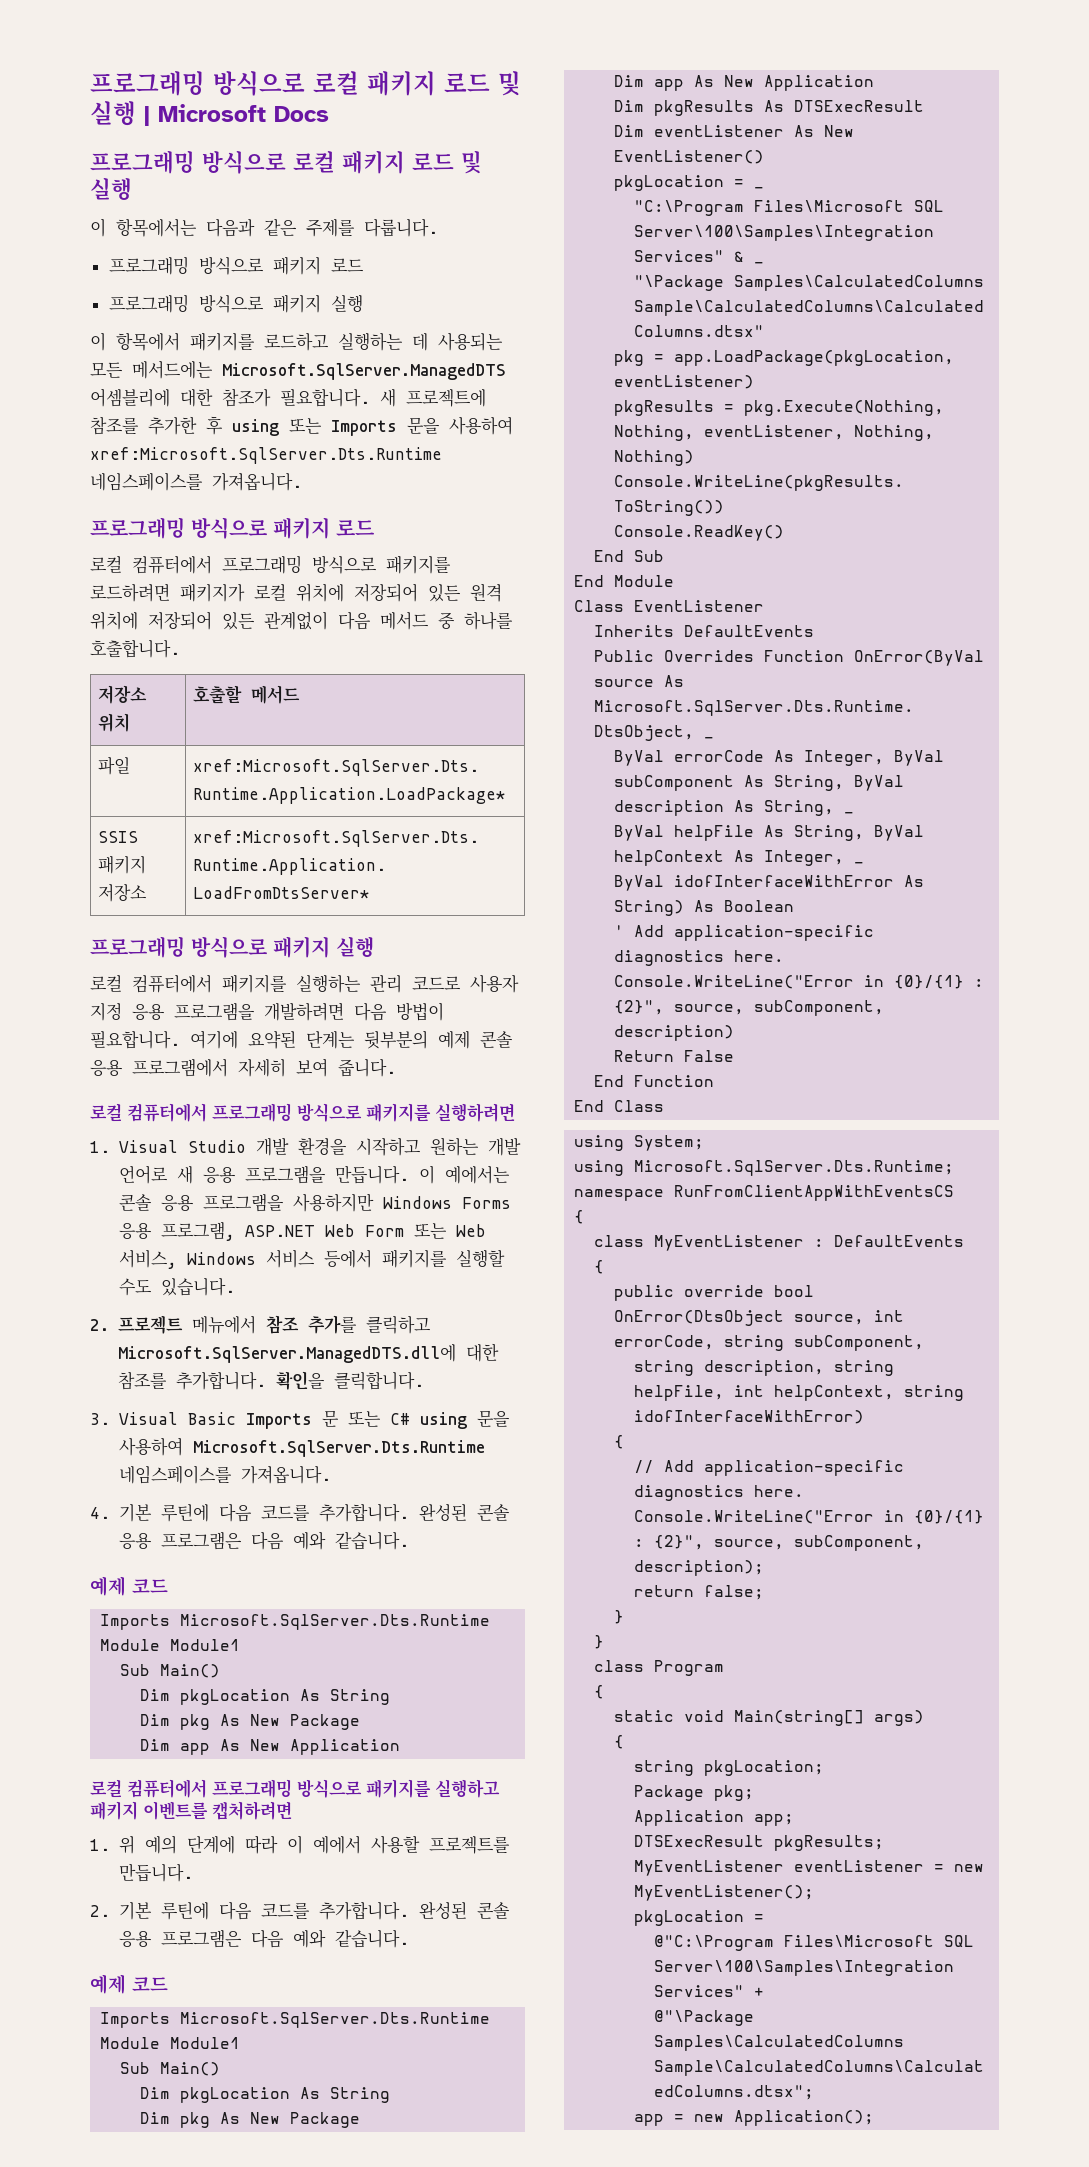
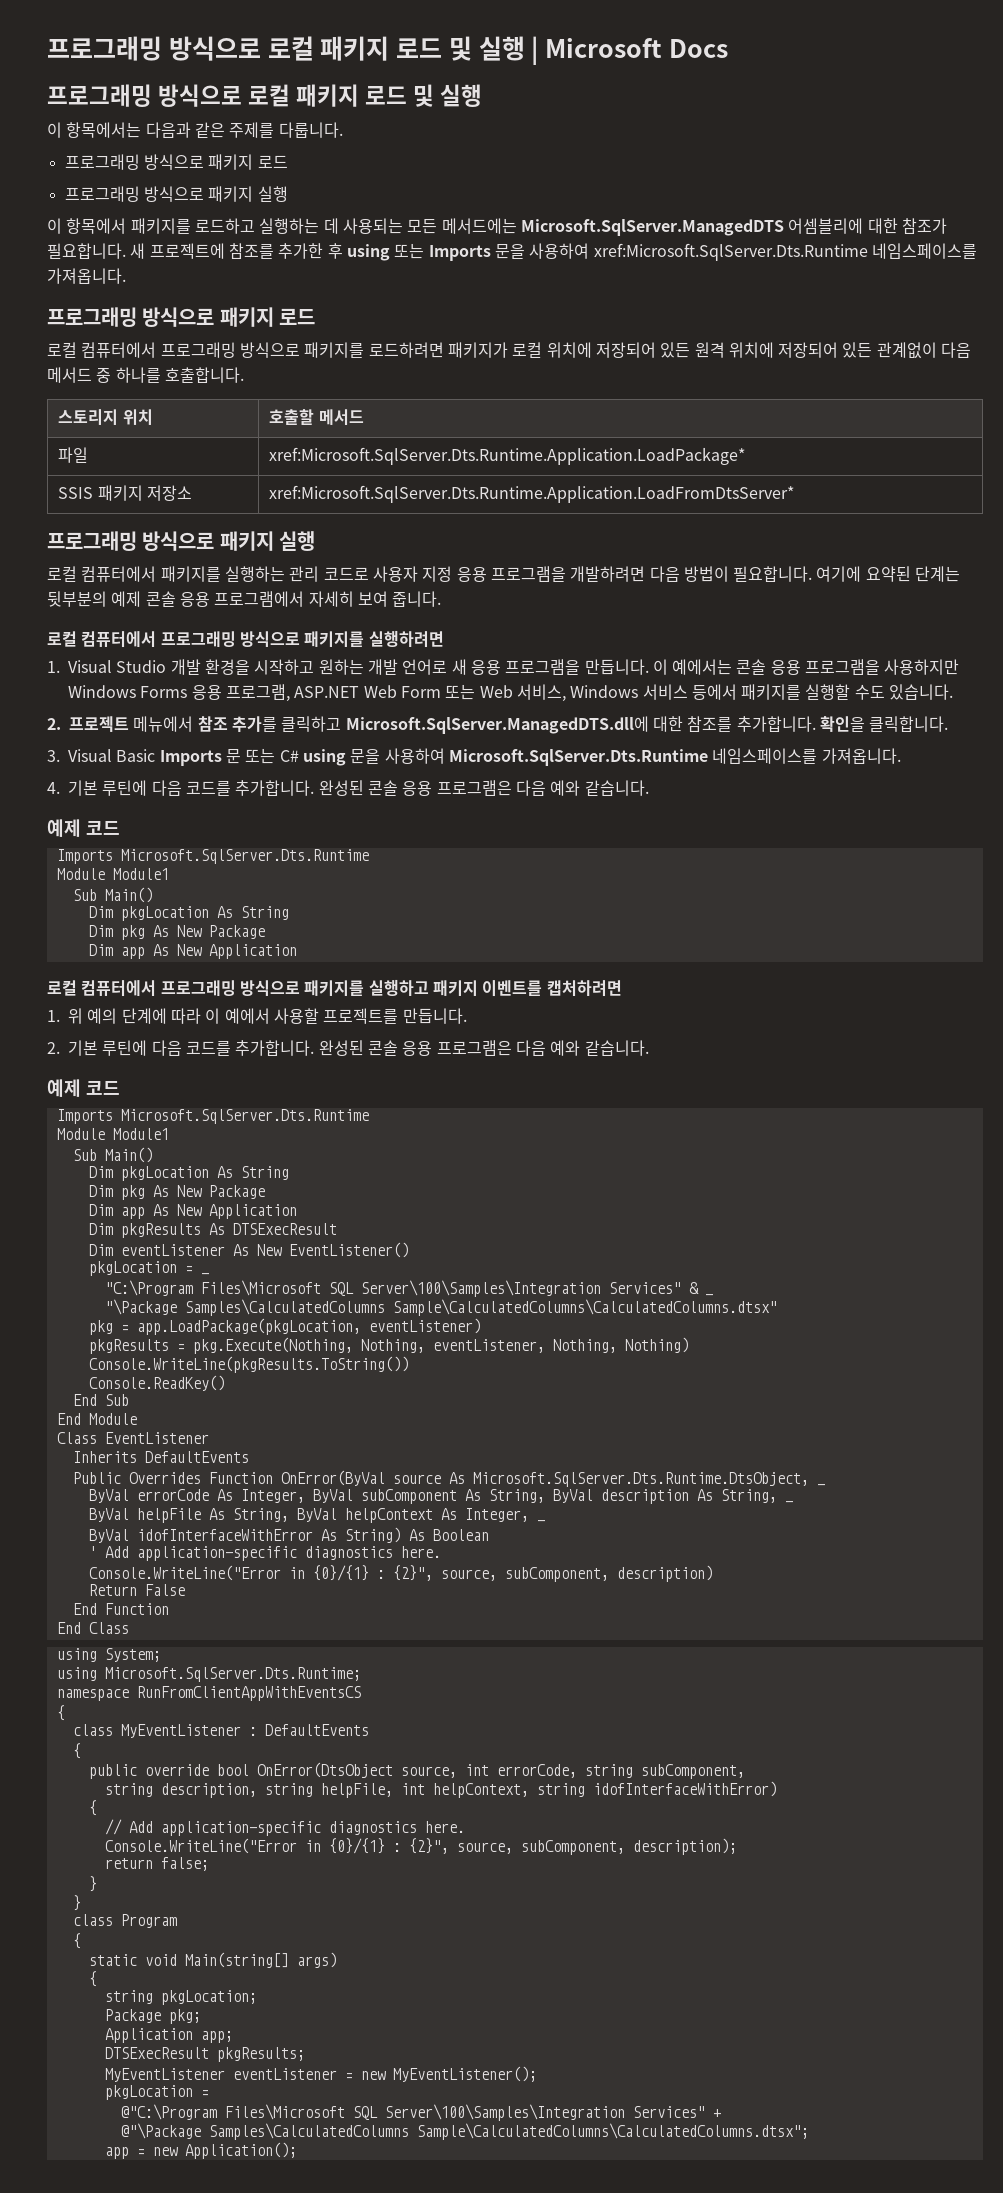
- 저장소 위치 | 호출할 메서드
+ 스토리지 위치 | 호출할 메서드

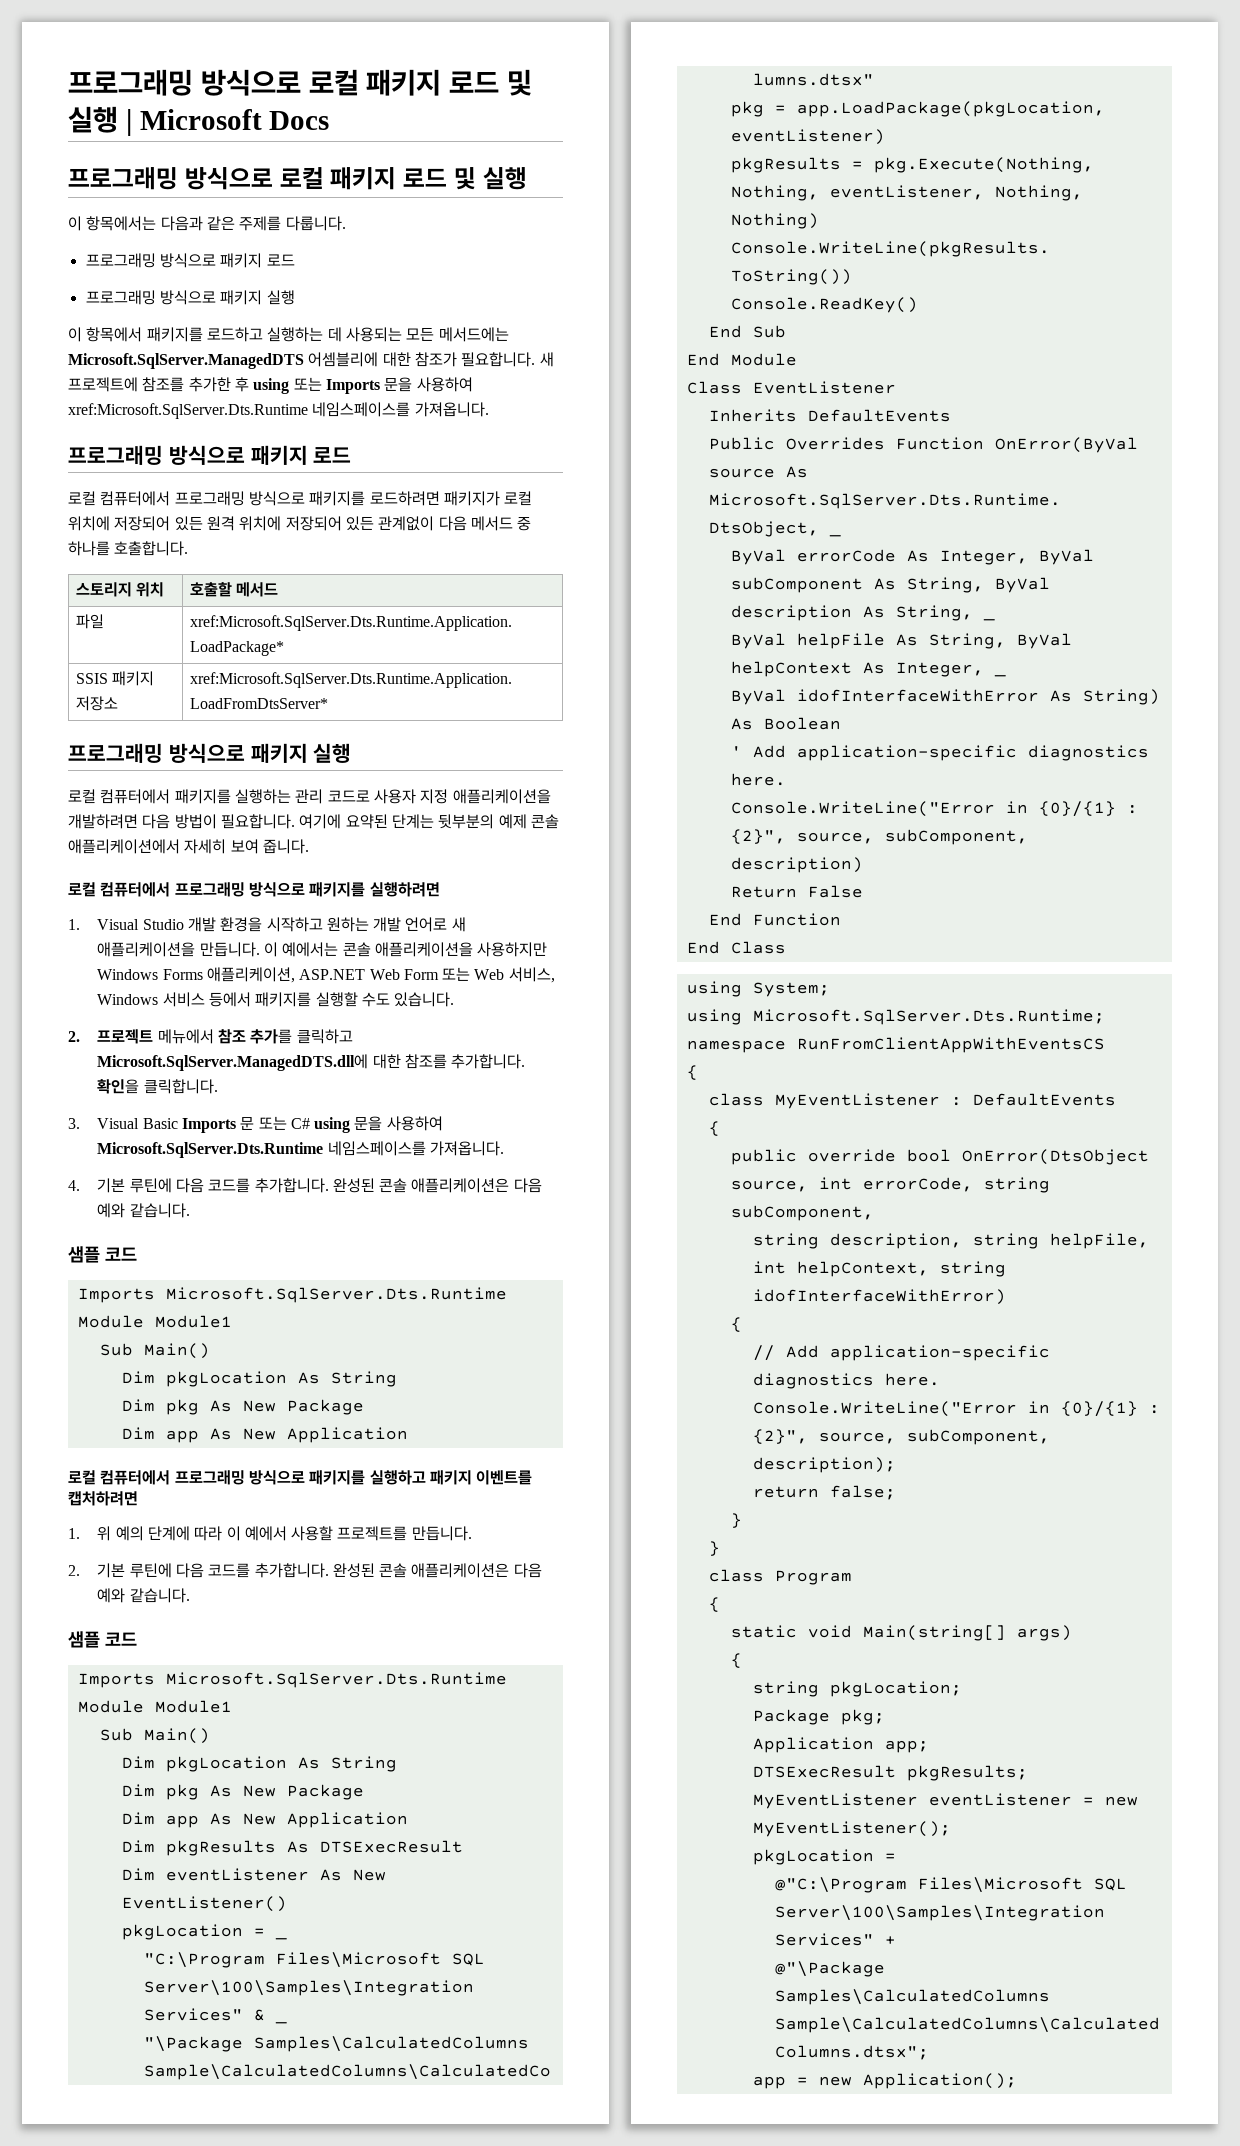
- 로컬 컴퓨터에서 패키지를 실행하는 관리 코드로 사용자 지정 응용 프로그램을 개발하려면 다음 방법이 필요합니다.
+ 로컬 컴퓨터에서 패키지를 실행하는 관리 코드로 사용자 지정 애플리케이션을 개발하려면 다음 방법이 필요합니다.
- 여기에 요약된 단계는 뒷부분의 예제 콘솔 응용 프로그램에서 자세히 보여 줍니다.
+ 여기에 요약된 단계는 뒷부분의 예제 콘솔 애플리케이션에서 자세히 보여 줍니다.
- 1. Visual Studio 개발 환경을 시작하고 원하는 개발 언어로 새 응용 프로그램을 만듭니다.
+ 1. Visual Studio 개발 환경을 시작하고 원하는 개발 언어로 새 애플리케이션을 만듭니다.
- 이 예에서는 콘솔 응용 프로그램을 사용하지만 Windows Forms 응용 프로그램, ASP.NET Web Form 또는 Web 서비스, Windows 서비스 등에서 패키지를 실행할 수도 있습니다.
+ 이 예에서는 콘솔 애플리케이션을 사용하지만 Windows Forms 애플리케이션, ASP.NET Web Form 또는 Web 서비스, Windows 서비스 등에서 패키지를 실행할 수도 있습니다.
- 4. 기본 루틴에 다음 코드를 추가합니다. 완성된 콘솔 응용 프로그램은 다음 예와 같습니다.
- 예제 코드
+ 4. 기본 루틴에 다음 코드를 추가합니다. 완성된 콘솔 애플리케이션은 다음 예와 같습니다.
+ 샘플 코드
- 2. 기본 루틴에 다음 코드를 추가합니다. 완성된 콘솔 응용 프로그램은 다음 예와 같습니다.
- 예제 코드
+ 2. 기본 루틴에 다음 코드를 추가합니다. 완성된 콘솔 애플리케이션은 다음 예와 같습니다.
+ 샘플 코드

